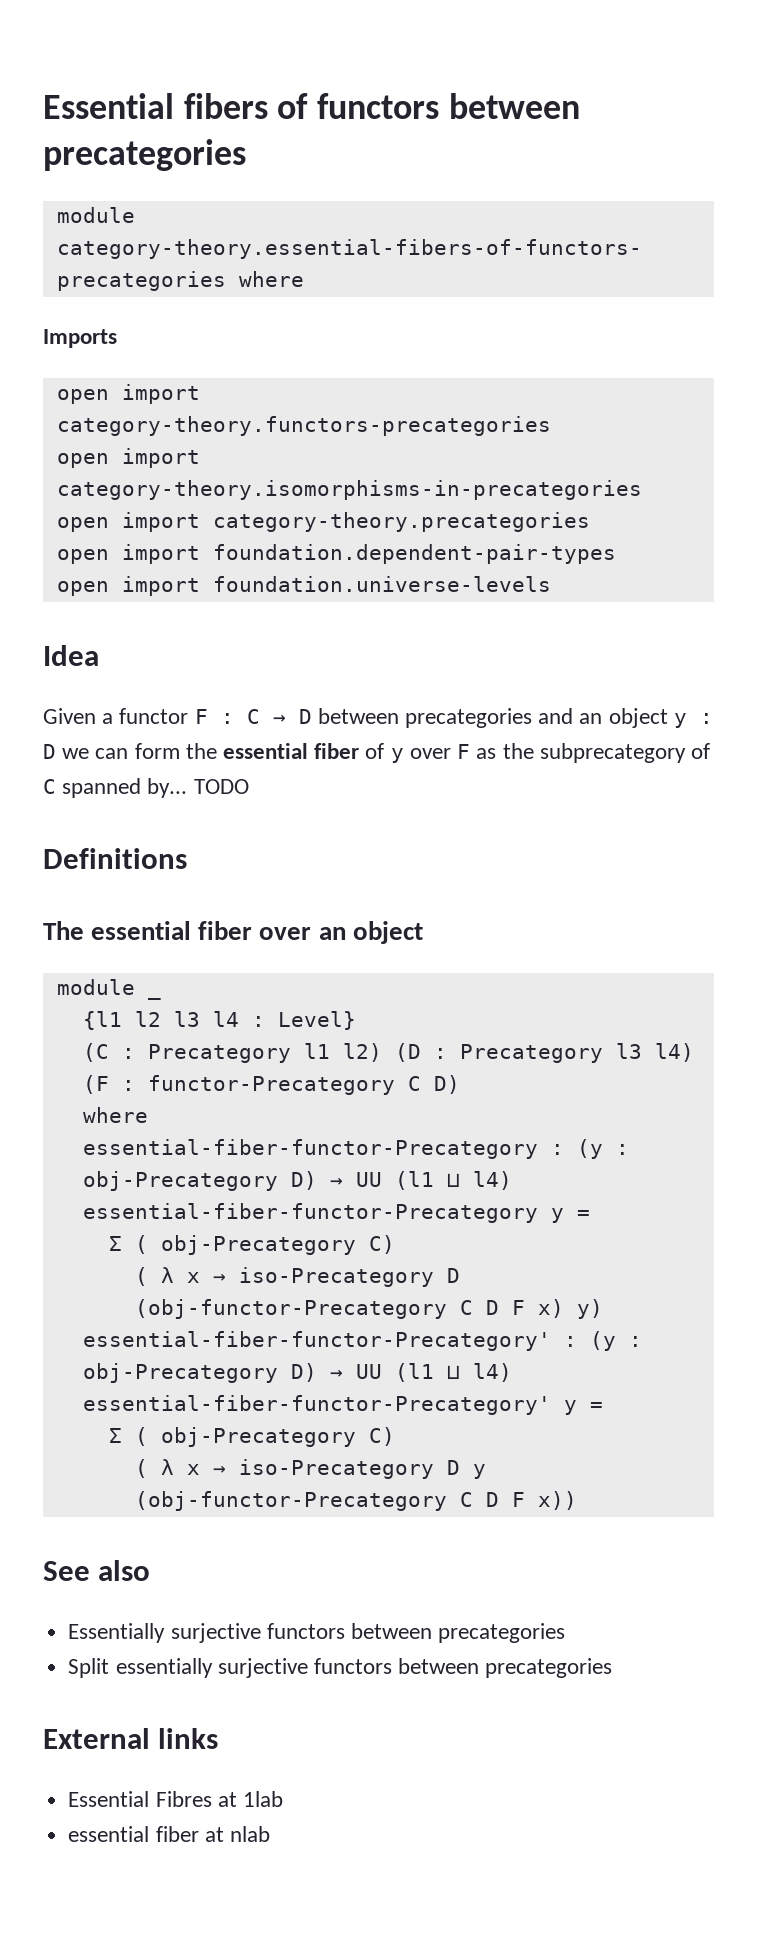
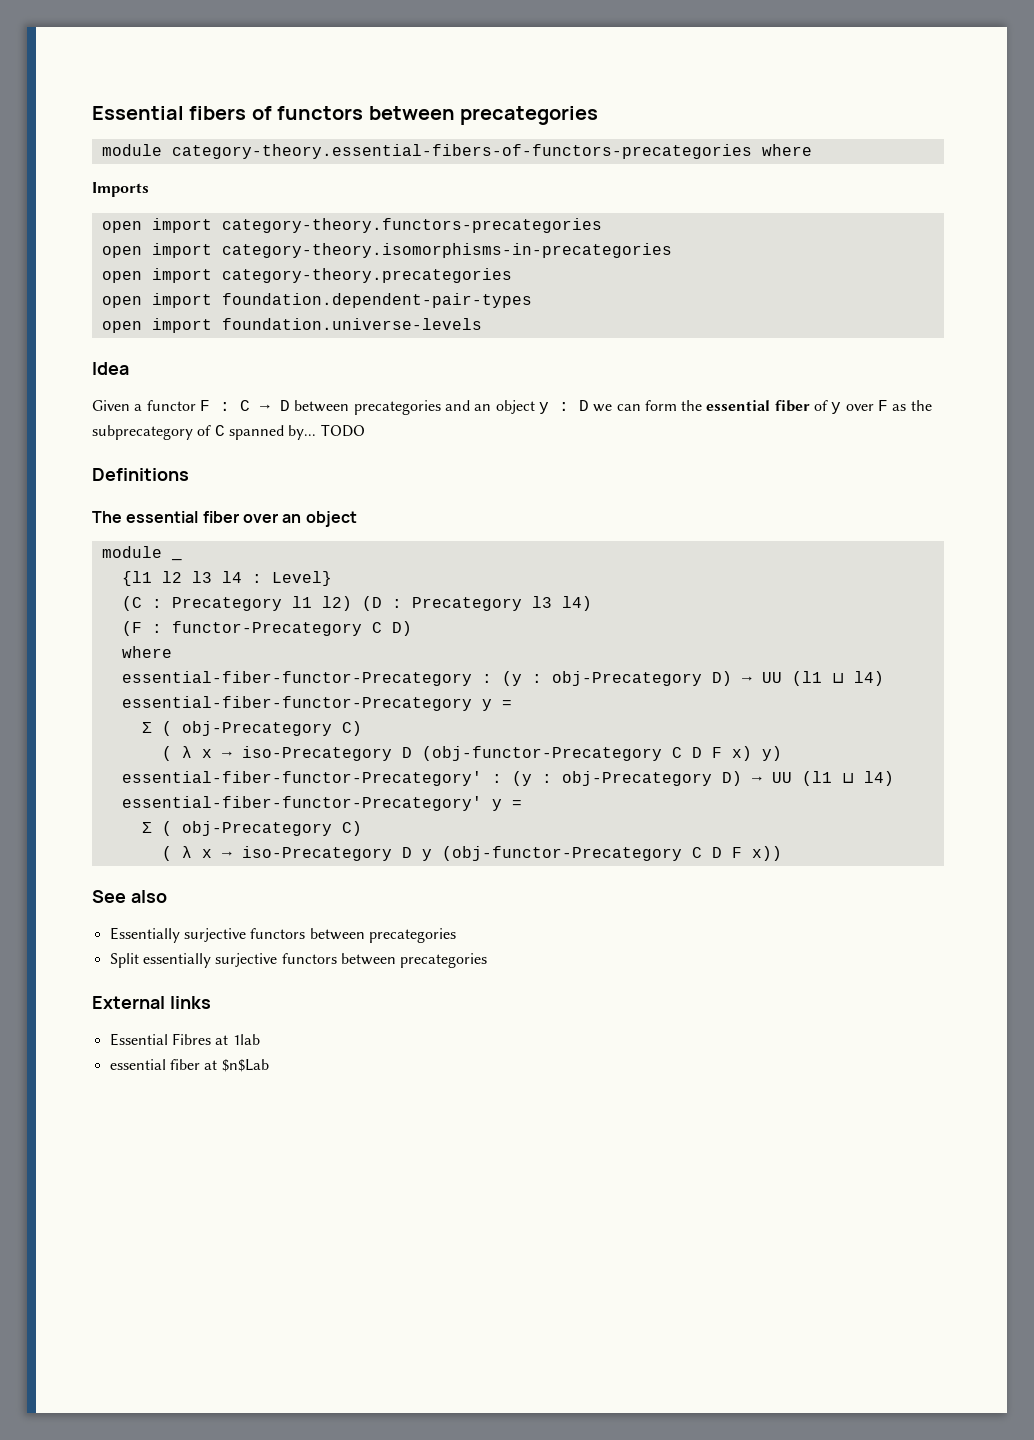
- essential fiber at nlab
+ essential fiber at $n$Lab

